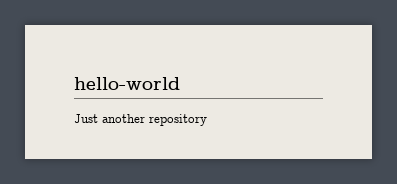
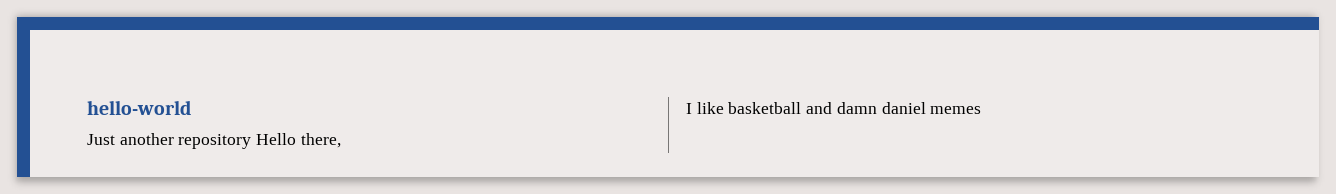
- Just another repository
+ Just another repository Hello there,
+ I like basketball and damn daniel memes

